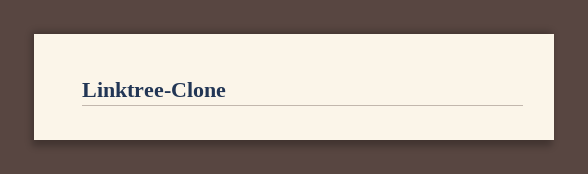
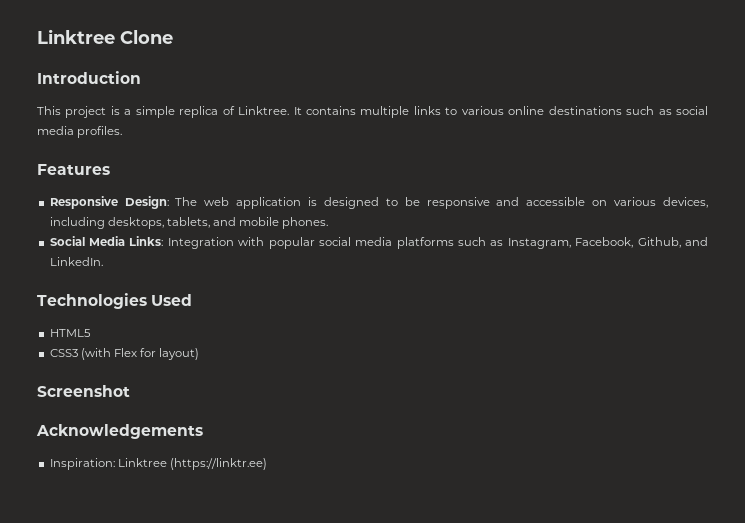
- Linktree-Clone
+ Linktree Clone
+ Introduction
+ This project is a simple replica of Linktree. It contains multiple links to various online destinations such as social media profiles.
+ Features
+ Responsive Design: The web application is designed to be responsive and accessible on various devices, including desktops, tablets, and mobile phones.
+ Social Media Links: Integration with popular social media platforms such as Instagram, Facebook, Github, and LinkedIn.
+ Technologies Used
+ HTML5
+ CSS3 (with Flex for layout)
+ Screenshot
+ Acknowledgements
+ Inspiration: Linktree (https://linktr.ee)

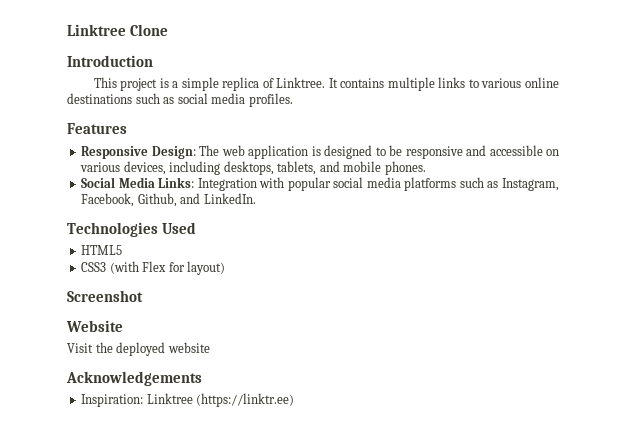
+ Website
+ Visit the deployed website

